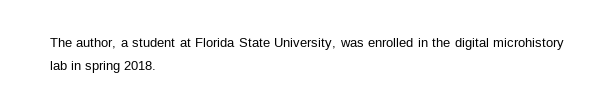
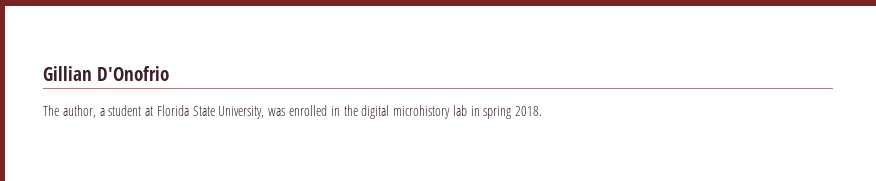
+ Gillian D'Onofrio

